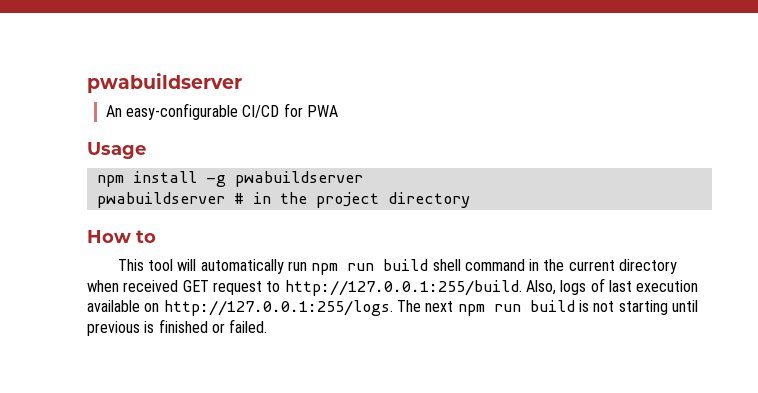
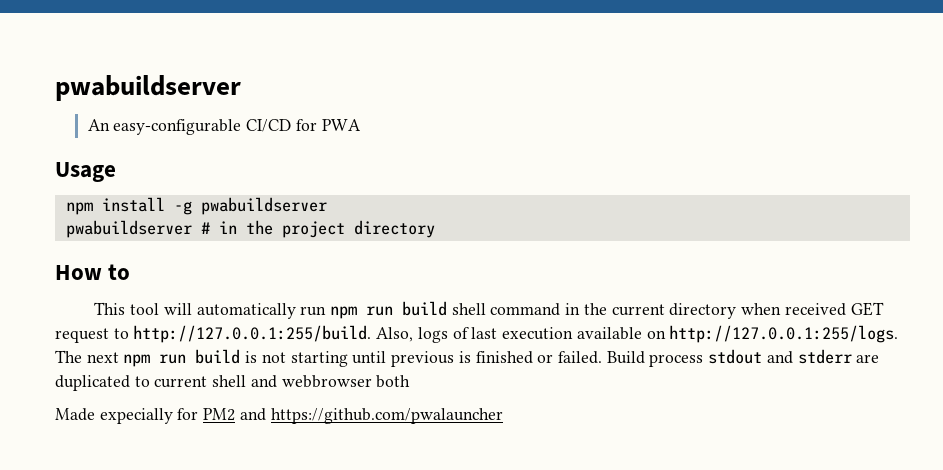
+ Build process stdout and stderr are duplicated to current shell and webbrowser both
+ Made expecially for PM2 and https://github.com/pwalauncher

